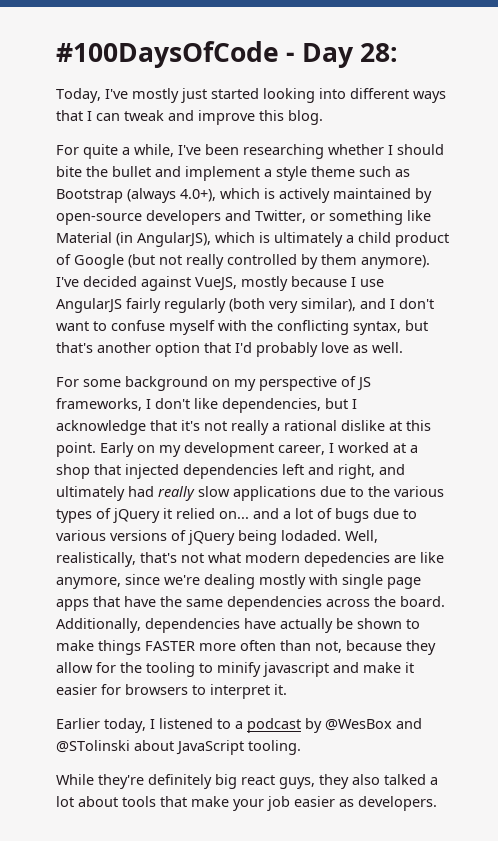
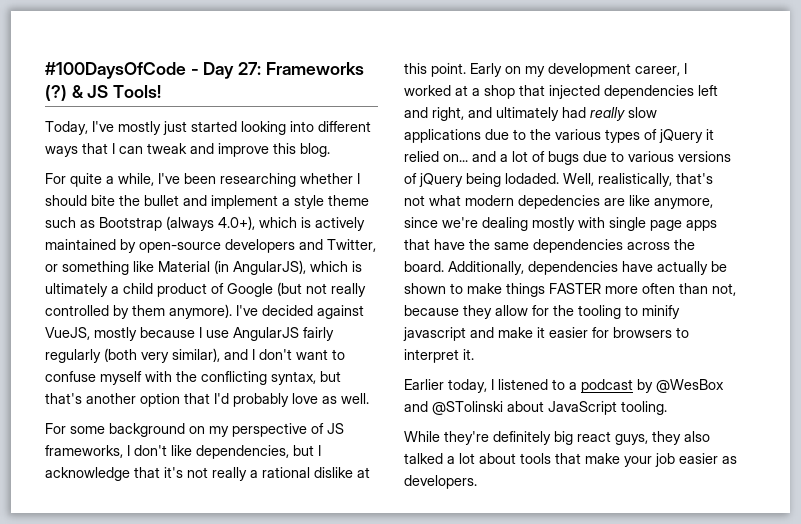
- #100DaysOfCode - Day 28:
+ #100DaysOfCode - Day 27: Frameworks (?) & JS Tools!

